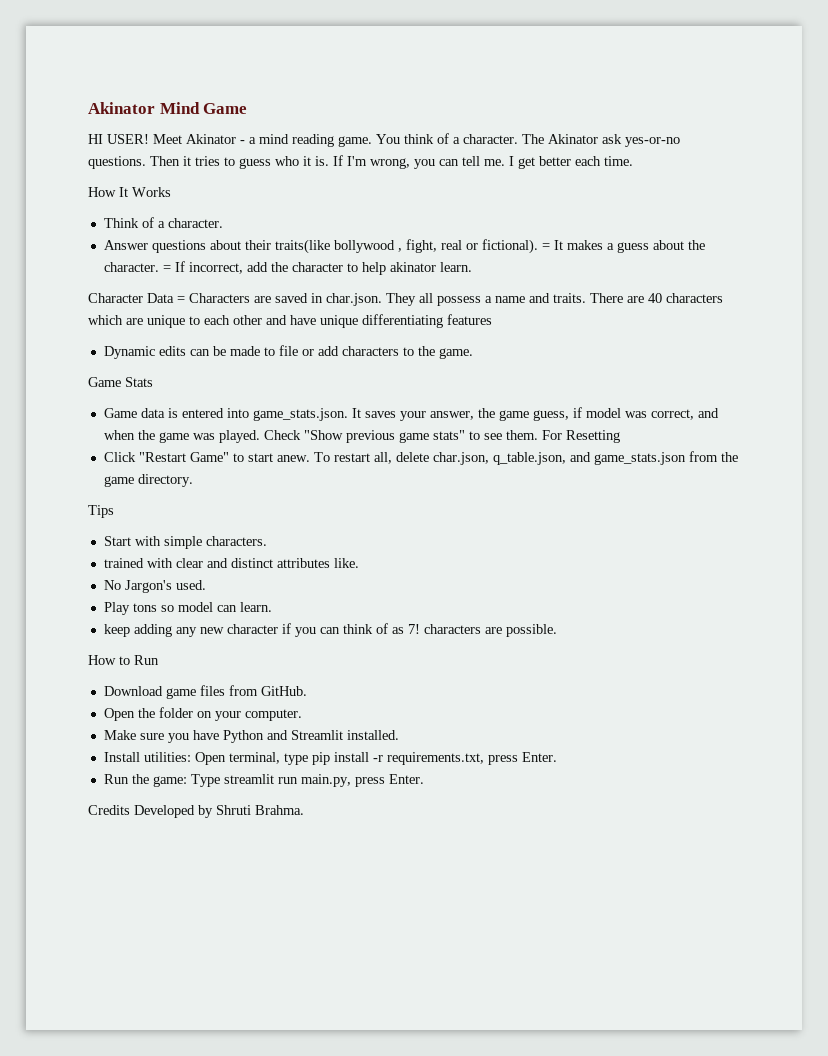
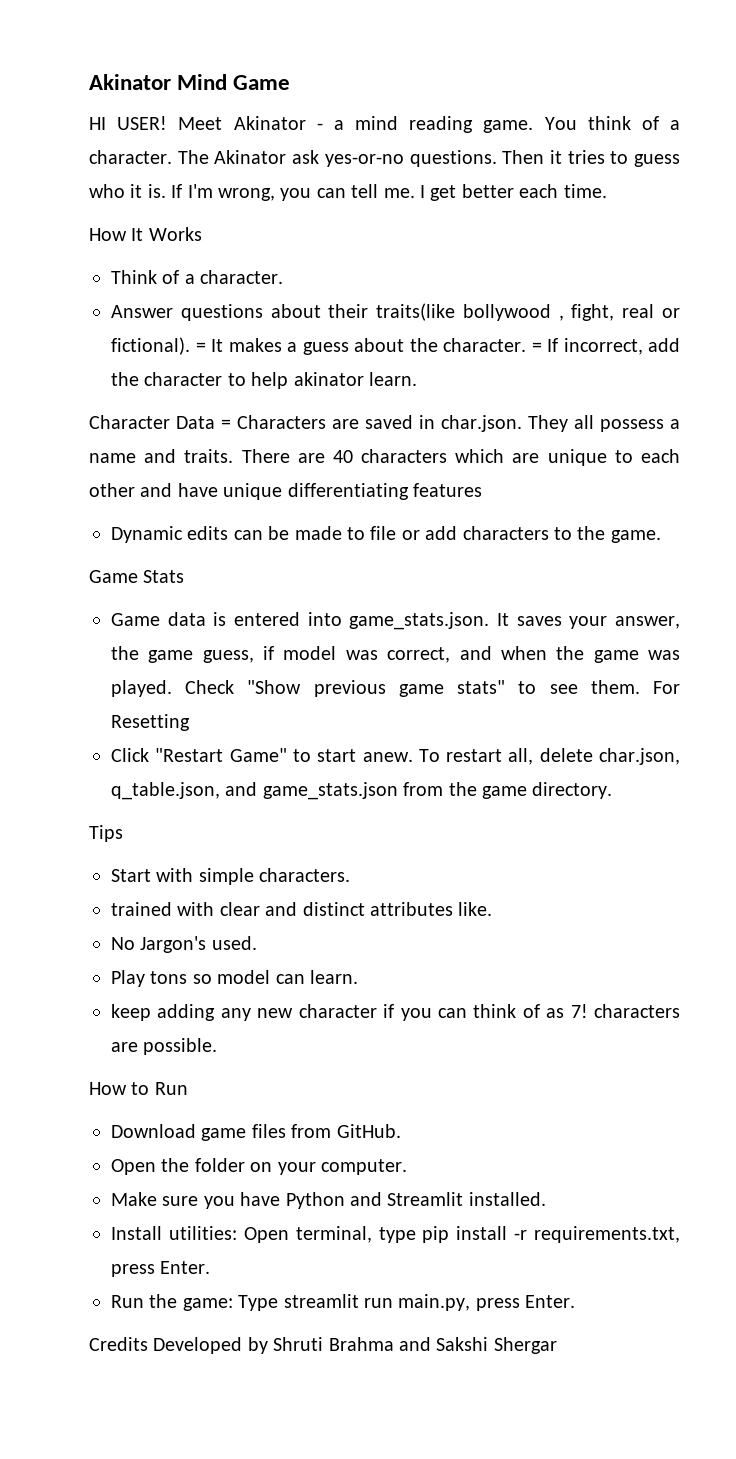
- Credits Developed by Shruti Brahma.
+ Credits Developed by Shruti Brahma and Sakshi Shergar

